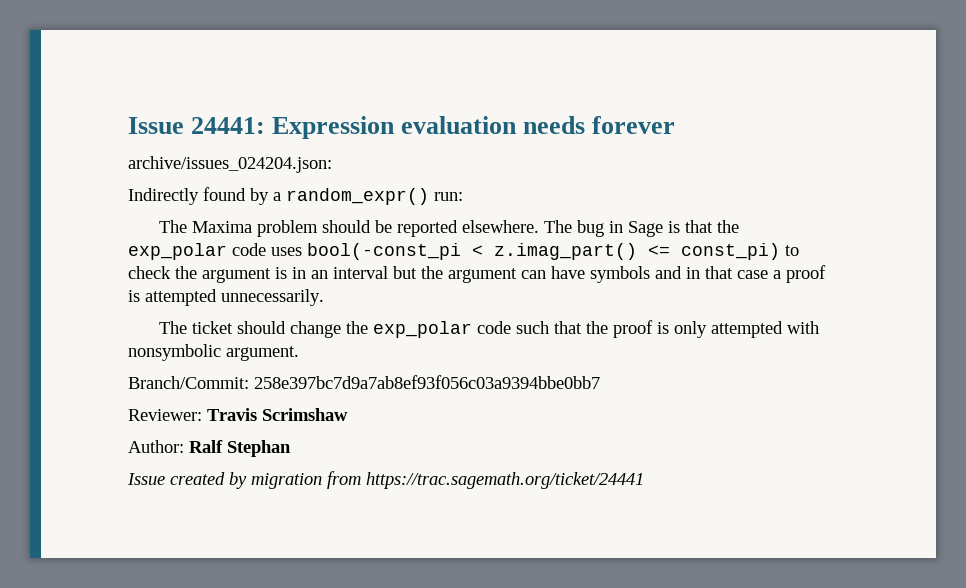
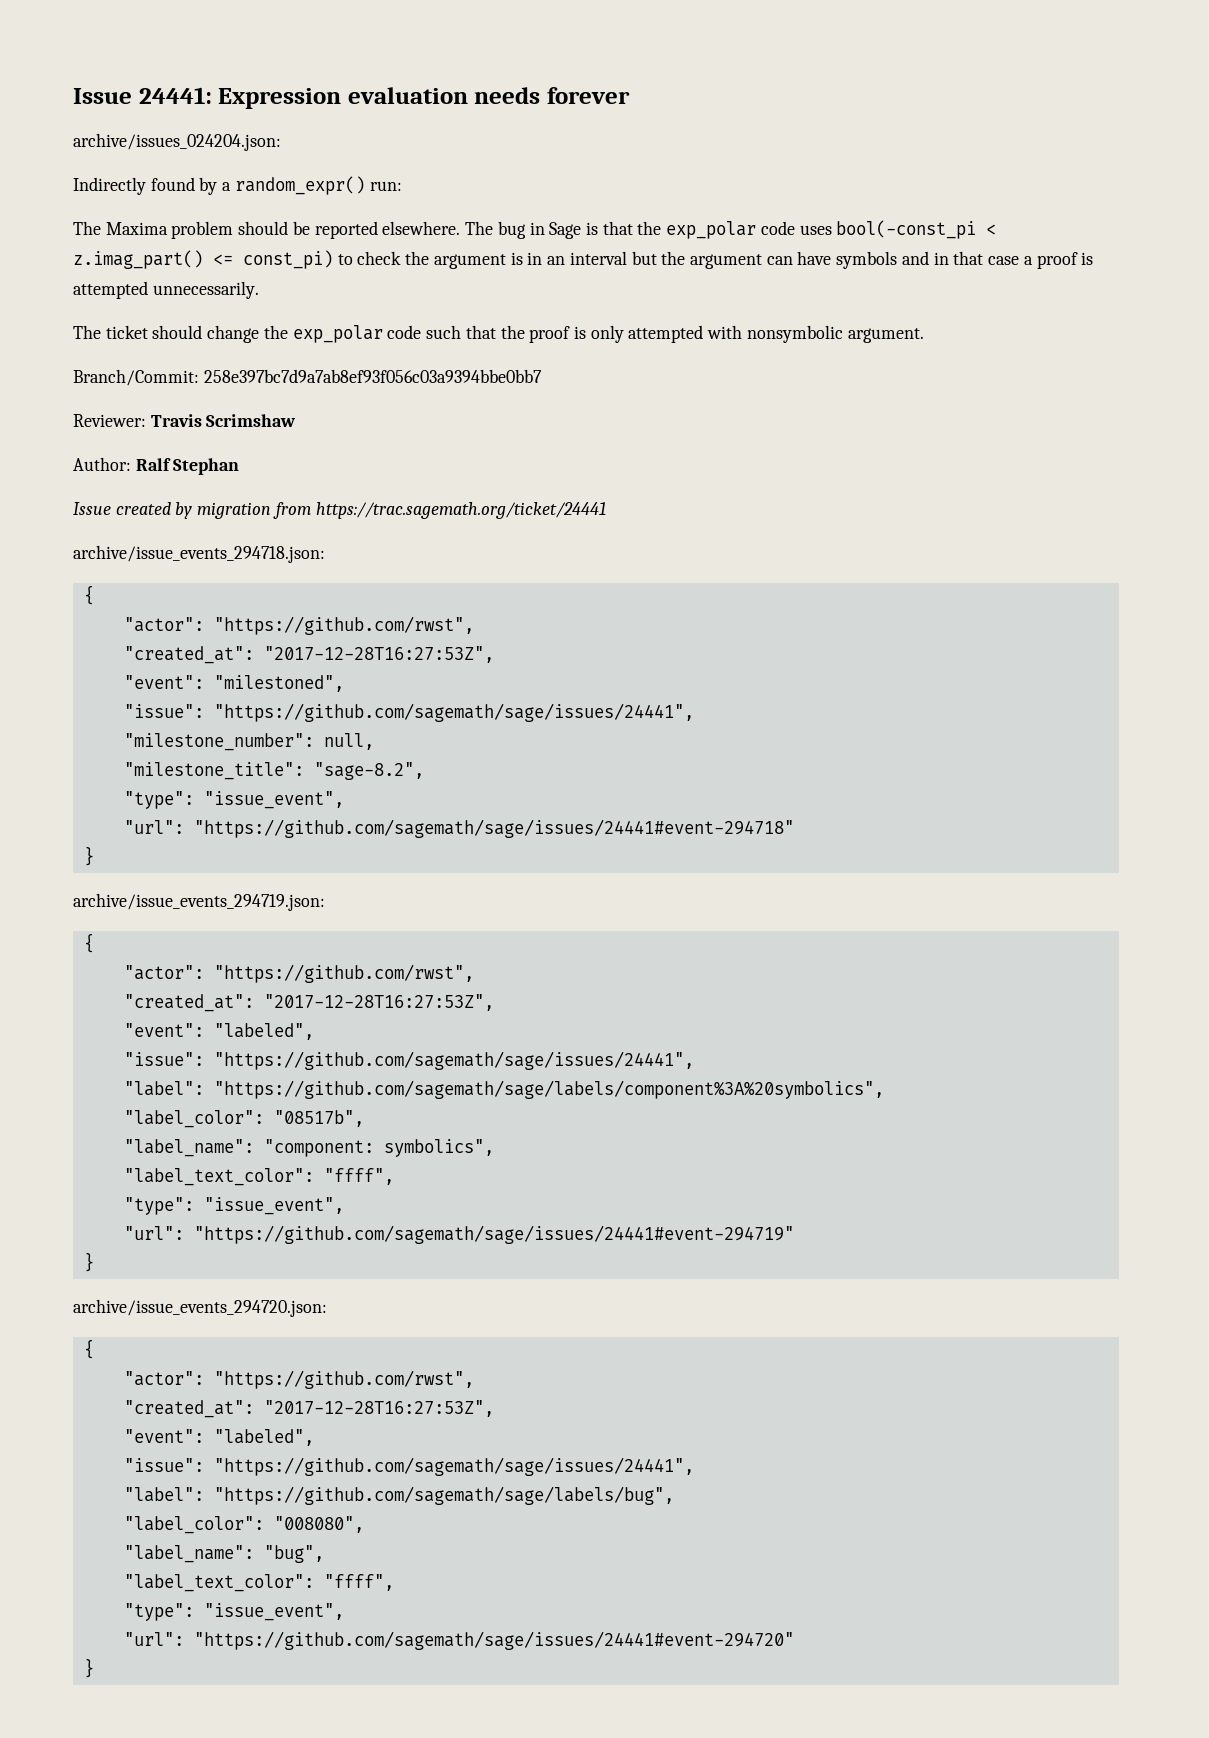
+ archive/issue_events_294718.json:
+ {
+ "actor": "https://github.com/rwst",
+ "created_at": "2017-12-28T16:27:53Z",
+ "event": "milestoned",
+ "issue": "https://github.com/sagemath/sage/issues/24441",
+ "milestone_number": null,
+ "milestone_title": "sage-8.2",
+ "type": "issue_event",
+ "url": "https://github.com/sagemath/sage/issues/24441#event-294718"
+ }
+ archive/issue_events_294719.json:
+ {
+ "actor": "https://github.com/rwst",
+ "created_at": "2017-12-28T16:27:53Z",
+ "event": "labeled",
+ "issue": "https://github.com/sagemath/sage/issues/24441",
+ "label": "https://github.com/sagemath/sage/labels/component%3A%20symbolics",
+ "label_color": "08517b",
+ "label_name": "component: symbolics",
+ "label_text_color": "ffff",
+ "type": "issue_event",
+ "url": "https://github.com/sagemath/sage/issues/24441#event-294719"
+ }
+ archive/issue_events_294720.json:
+ {
+ "actor": "https://github.com/rwst",
+ "created_at": "2017-12-28T16:27:53Z",
+ "event": "labeled",
+ "issue": "https://github.com/sagemath/sage/issues/24441",
+ "label": "https://github.com/sagemath/sage/labels/bug",
+ "label_color": "008080",
+ "label_name": "bug",
+ "label_text_color": "ffff",
+ "type": "issue_event",
+ "url": "https://github.com/sagemath/sage/issues/24441#event-294720"
+ }

